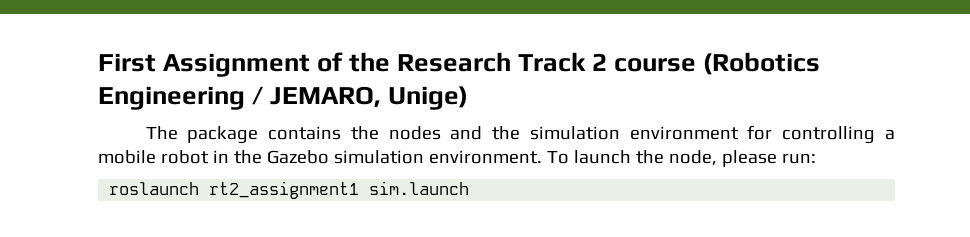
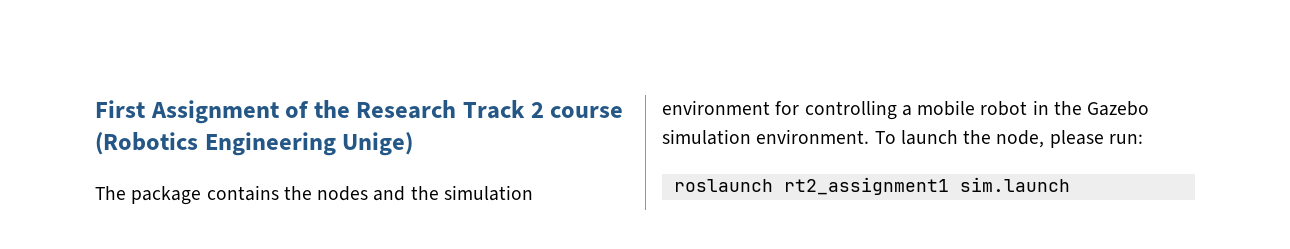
- First Assignment of the Research Track 2 course (Robotics Engineering / JEMARO, Unige)
+ First Assignment of the Research Track 2 course (Robotics Engineering Unige)

